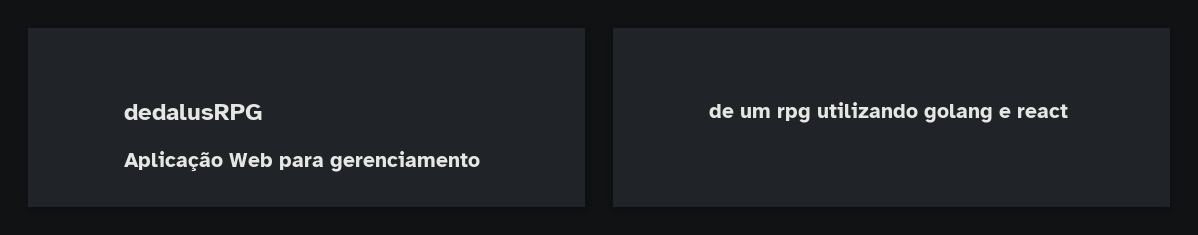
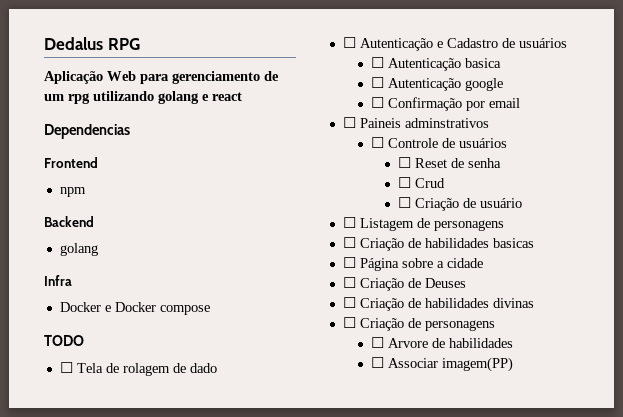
- dedalusRPG
+ Dedalus RPG
+ Dependencias
+ Frontend
+ npm
+ Backend
+ golang
+ Infra
+ Docker e Docker compose
+ TODO
+ ☐ Tela de rolagem de dado
+ ☐ Autenticação e Cadastro de usuários
+ ☐ Autenticação basica
+ ☐ Autenticação google
+ ☐ Confirmação por email
+ ☐ Paineis adminstrativos
+ ☐ Controle de usuários
+ ☐ Reset de senha
+ ☐ Crud
+ ☐ Criação de usuário
+ ☐ Listagem de personagens
+ ☐ Criação de habilidades basicas
+ ☐ Página sobre a cidade
+ ☐ Criação de Deuses
+ ☐ Criação de habilidades divinas
+ ☐ Criação de personagens
+ ☐ Arvore de habilidades
+ ☐ Associar imagem(PP)

